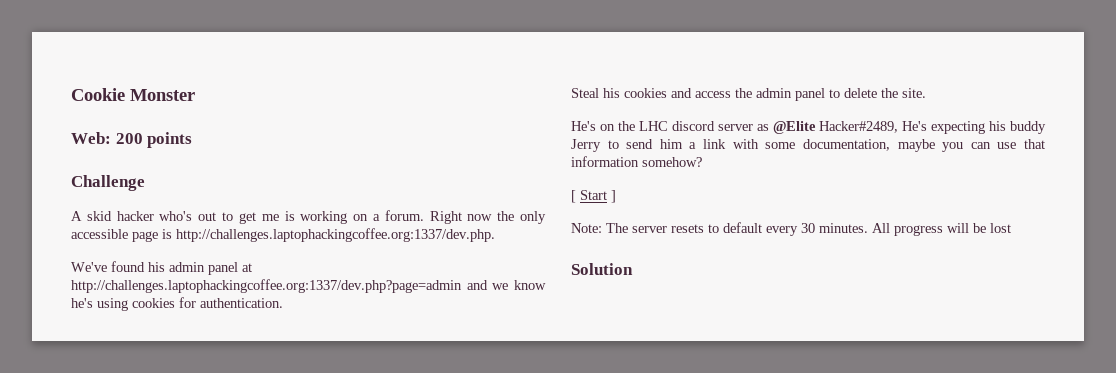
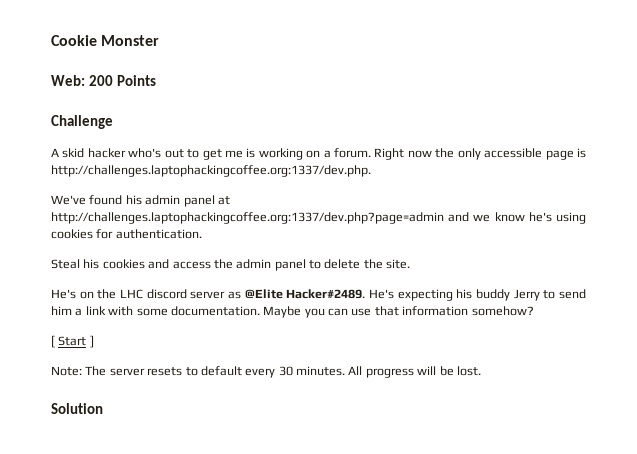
- Web: 200 points
+ Web: 200 Points
- He's on the LHC discord server as @Elite Hacker#2489, He's expecting his buddy Jerry to send him a link with some documentation, maybe you can use that information somehow?
+ He's on the LHC discord server as @Elite Hacker#2489. He's expecting his buddy Jerry to send him a link with some documentation. Maybe you can use that information somehow?
- All progress will be lost
+ All progress will be lost.

